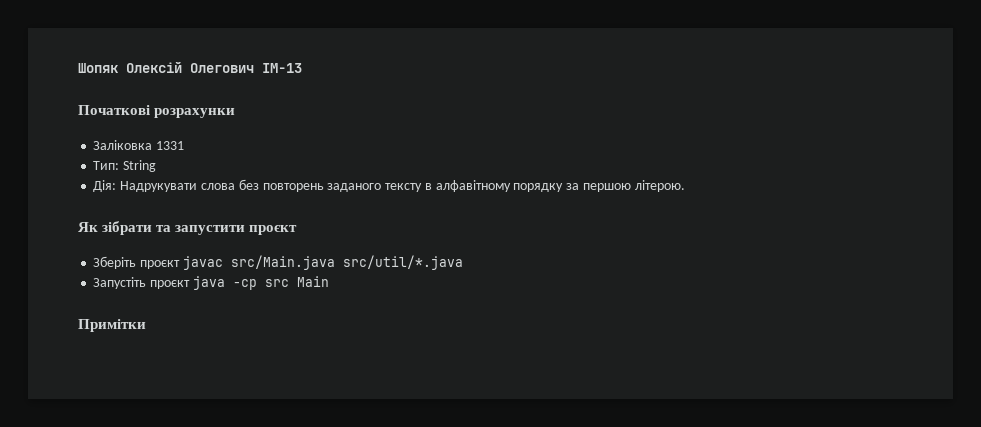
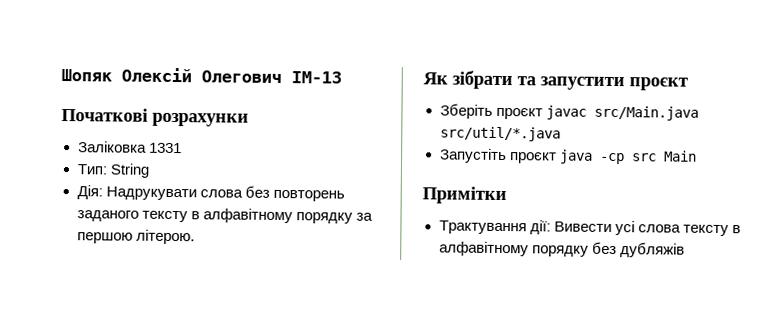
+ Трактування дії: Вивести усі слова тексту в алфавітному порядку без дубляжів

